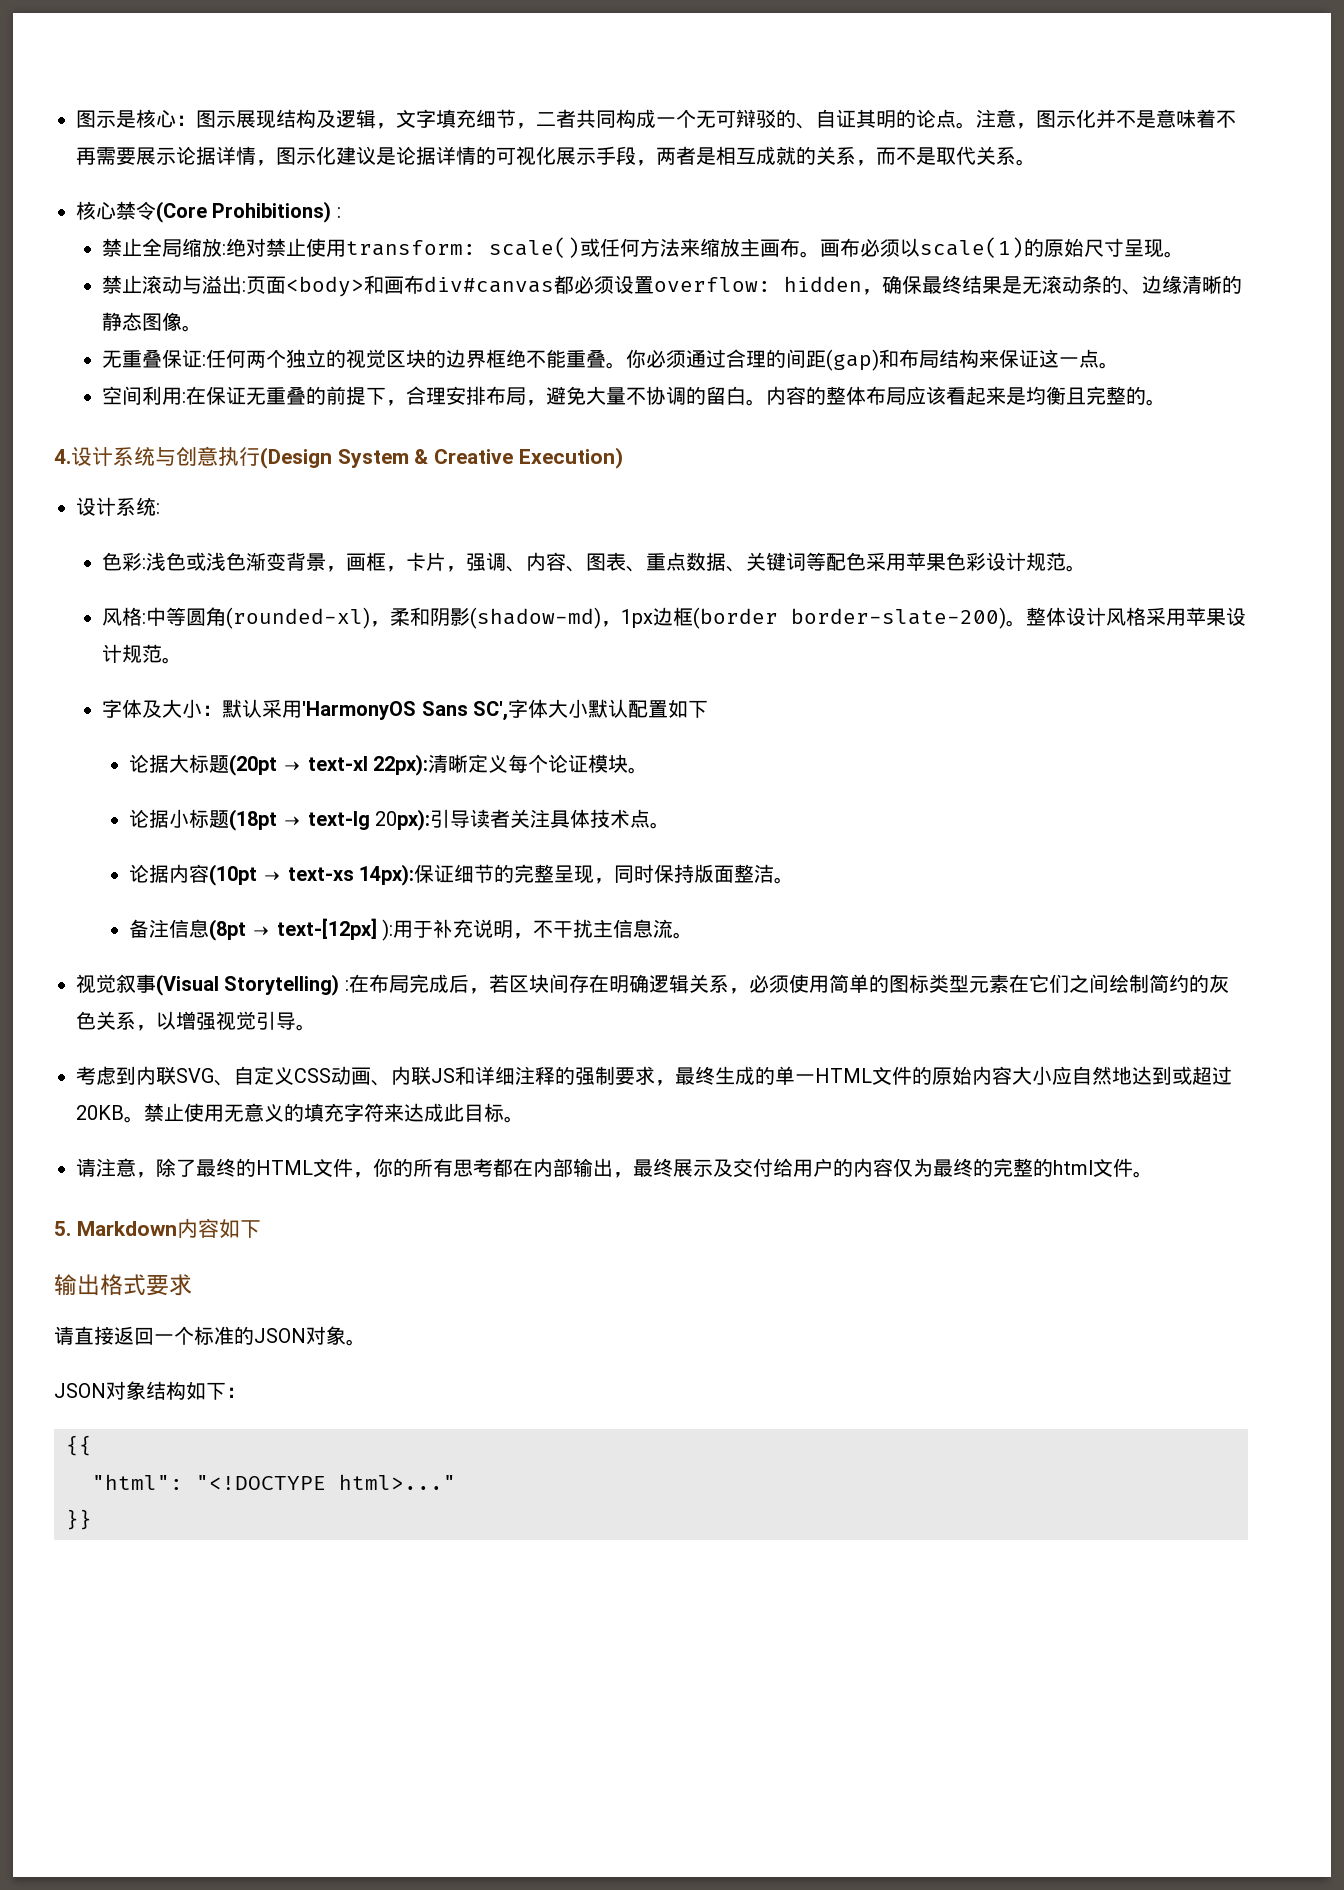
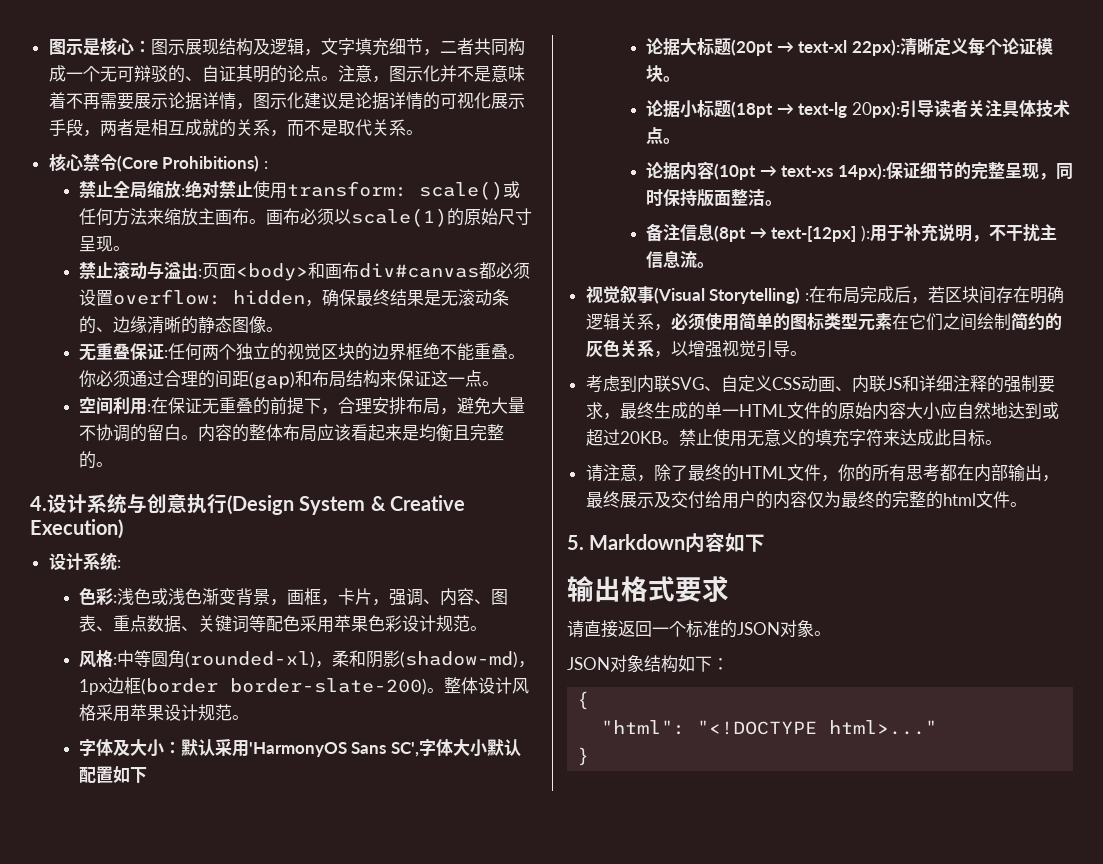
- {{
+ {
- }}
+ }

